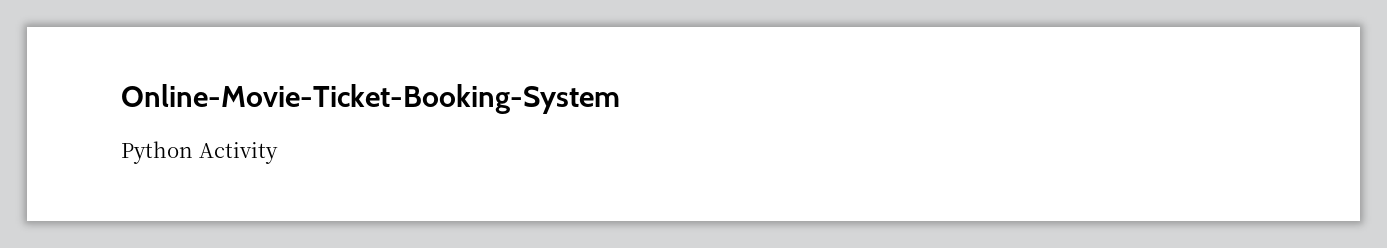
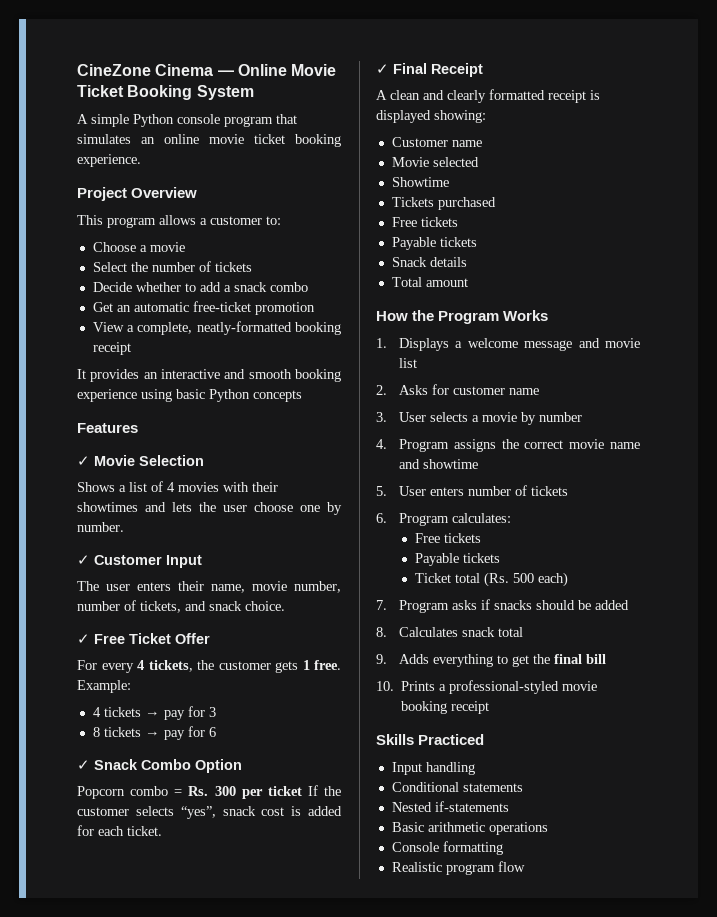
- Online-Movie-Ticket-Booking-System
- Python Activity
+ CineZone Cinema — Online Movie Ticket Booking System
+ A simple Python console program that simulates an online movie ticket booking experience.
+ Project Overview
+ This program allows a customer to:
+ Choose a movie
+ Select the number of tickets
+ Decide whether to add a snack combo
+ Get an automatic free-ticket promotion
+ View a complete, neatly-formatted booking receipt
+ It provides an interactive and smooth booking experience using basic Python concepts
+ Features
+ ✓ Movie Selection
+ Shows a list of 4 movies with their showtimes and lets the user choose one by number.
+ ✓ Customer Input
+ The user enters their name, movie number, number of tickets, and snack choice.
+ ✓ Free Ticket Offer
+ For every 4 tickets, the customer gets 1 free. Example:
+ 4 tickets → pay for 3
+ 8 tickets → pay for 6
+ ✓ Snack Combo Option
+ Popcorn combo = Rs. 300 per ticket If the customer selects “yes”, snack cost is added for each ticket.
+ ✓ Final Receipt
+ A clean and clearly formatted receipt is displayed showing:
+ Customer name
+ Movie selected
+ Showtime
+ Tickets purchased
+ Free tickets
+ Payable tickets
+ Snack details
+ Total amount
+ How the Program Works
+ 1. Displays a welcome message and movie list
+ 2. Asks for customer name
+ 3. User selects a movie by number
+ 4. Program assigns the correct movie name and showtime
+ 5. User enters number of tickets
+ 6. Program calculates:
+ Free tickets
+ Payable tickets
+ Ticket total (Rs. 500 each)
+ 7. Program asks if snacks should be added
+ 8. Calculates snack total
+ 9. Adds everything to get the final bill
+ 10. Prints a professional-styled movie booking receipt
+ Skills Practiced
+ Input handling
+ Conditional statements
+ Nested if-statements
+ Basic arithmetic operations
+ Console formatting
+ Realistic program flow

